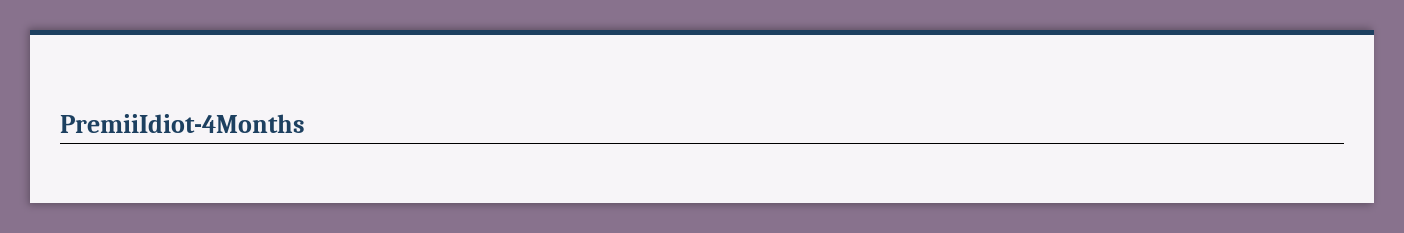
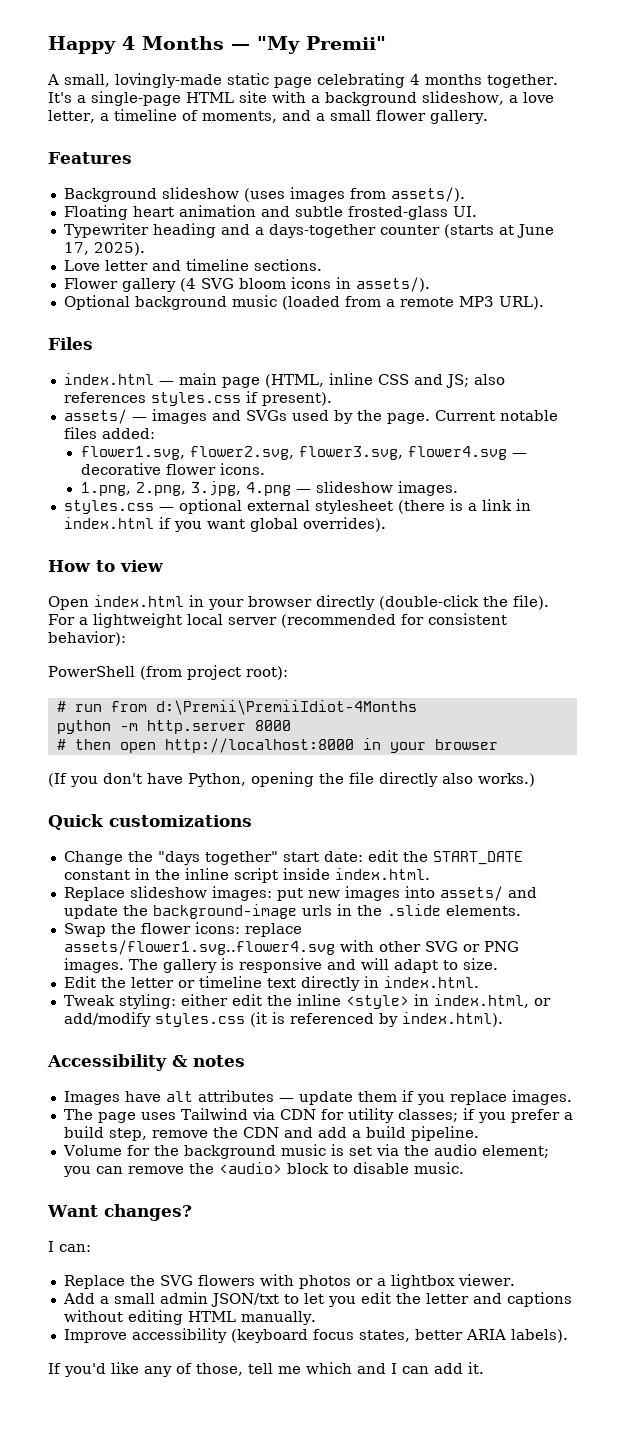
- PremiiIdiot-4Months
+ Happy 4 Months — "My Premii"
+ A small, lovingly-made static page celebrating 4 months together. It's a single-page HTML site with a background slideshow, a love letter, a timeline of moments, and a small flower gallery.
+ Features
+ Background slideshow (uses images from assets/).
+ Floating heart animation and subtle frosted-glass UI.
+ Typewriter heading and a days-together counter (starts at June 17, 2025).
+ Love letter and timeline sections.
+ Flower gallery (4 SVG bloom icons in assets/).
+ Optional background music (loaded from a remote MP3 URL).
+ Files
+ index.html — main page (HTML, inline CSS and JS; also references styles.css if present).
+ assets/ — images and SVGs used by the page. Current notable files added:
+ flower1.svg, flower2.svg, flower3.svg, flower4.svg — decorative flower icons.
+ 1.png, 2.png, 3.jpg, 4.png — slideshow images.
+ styles.css — optional external stylesheet (there is a link in index.html if you want global overrides).
+ How to view
+ Open index.html in your browser directly (double-click the file). For a lightweight local server (recommended for consistent behavior):
+ PowerShell (from project root):
+ # run from d:\Premii\PremiiIdiot-4Months
+ python -m http.server 8000
+ # then open http://localhost:8000 in your browser
+ (If you don't have Python, opening the file directly also works.)
+ Quick customizations
+ Change the "days together" start date: edit the START_DATE constant in the inline script inside index.html.
+ Replace slideshow images: put new images into assets/ and update the background-image urls in the .slide elements.
+ Swap the flower icons: replace assets/flower1.svg..flower4.svg with other SVG or PNG images. The gallery is responsive and will adapt to size.
+ Edit the letter or timeline text directly in index.html.
+ Tweak styling: either edit the inline <style> in index.html, or add/modify styles.css (it is referenced by index.html).
+ Accessibility & notes
+ Images have alt attributes — update them if you replace images.
+ The page uses Tailwind via CDN for utility classes; if you prefer a build step, remove the CDN and add a build pipeline.
+ Volume for the background music is set via the audio element; you can remove the <audio> block to disable music.
+ Want changes?
+ I can:
+ Replace the SVG flowers with photos or a lightbox viewer.
+ Add a small admin JSON/txt to let you edit the letter and captions without editing HTML manually.
+ Improve accessibility (keyboard focus states, better ARIA labels).
+ If you'd like any of those, tell me which and I can add it.

